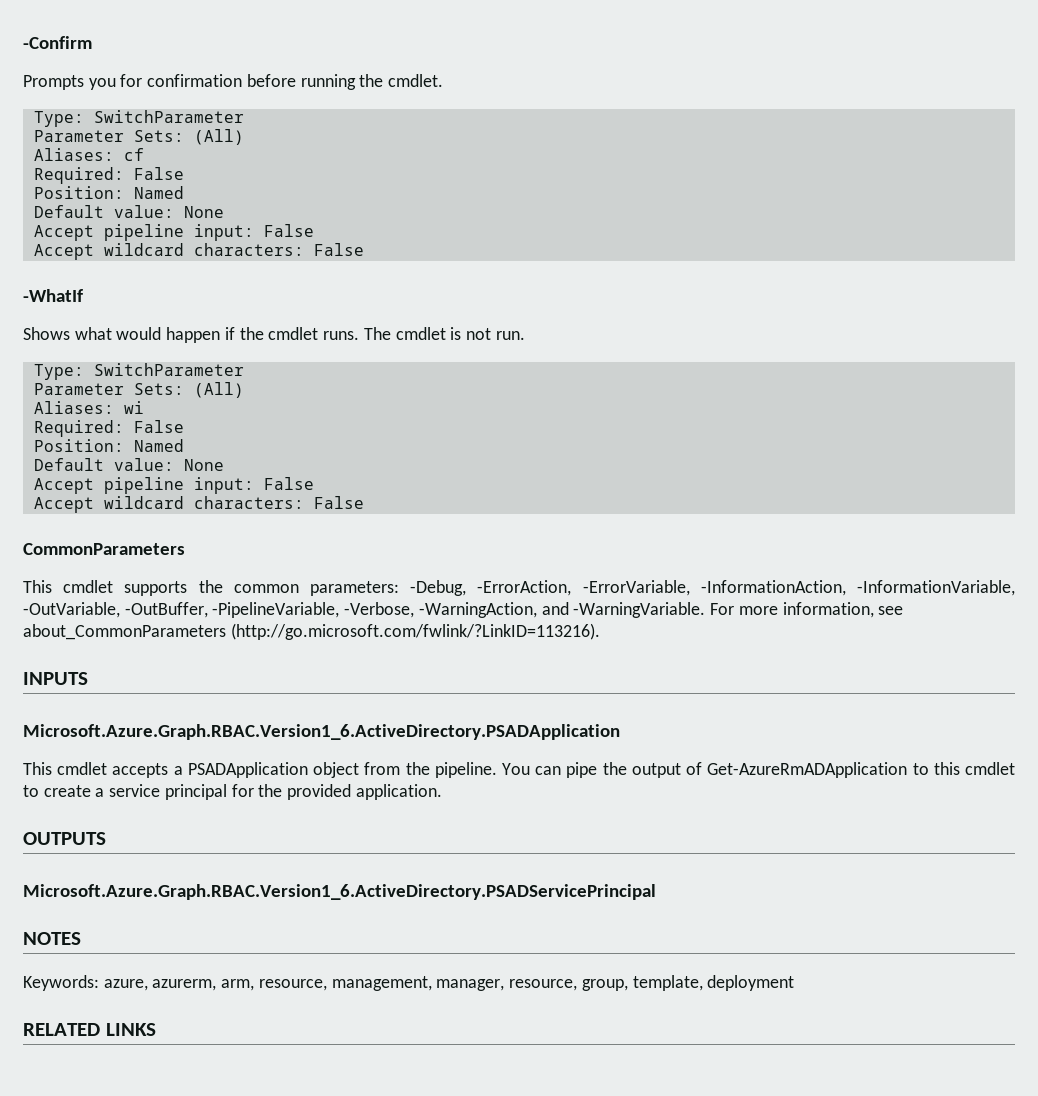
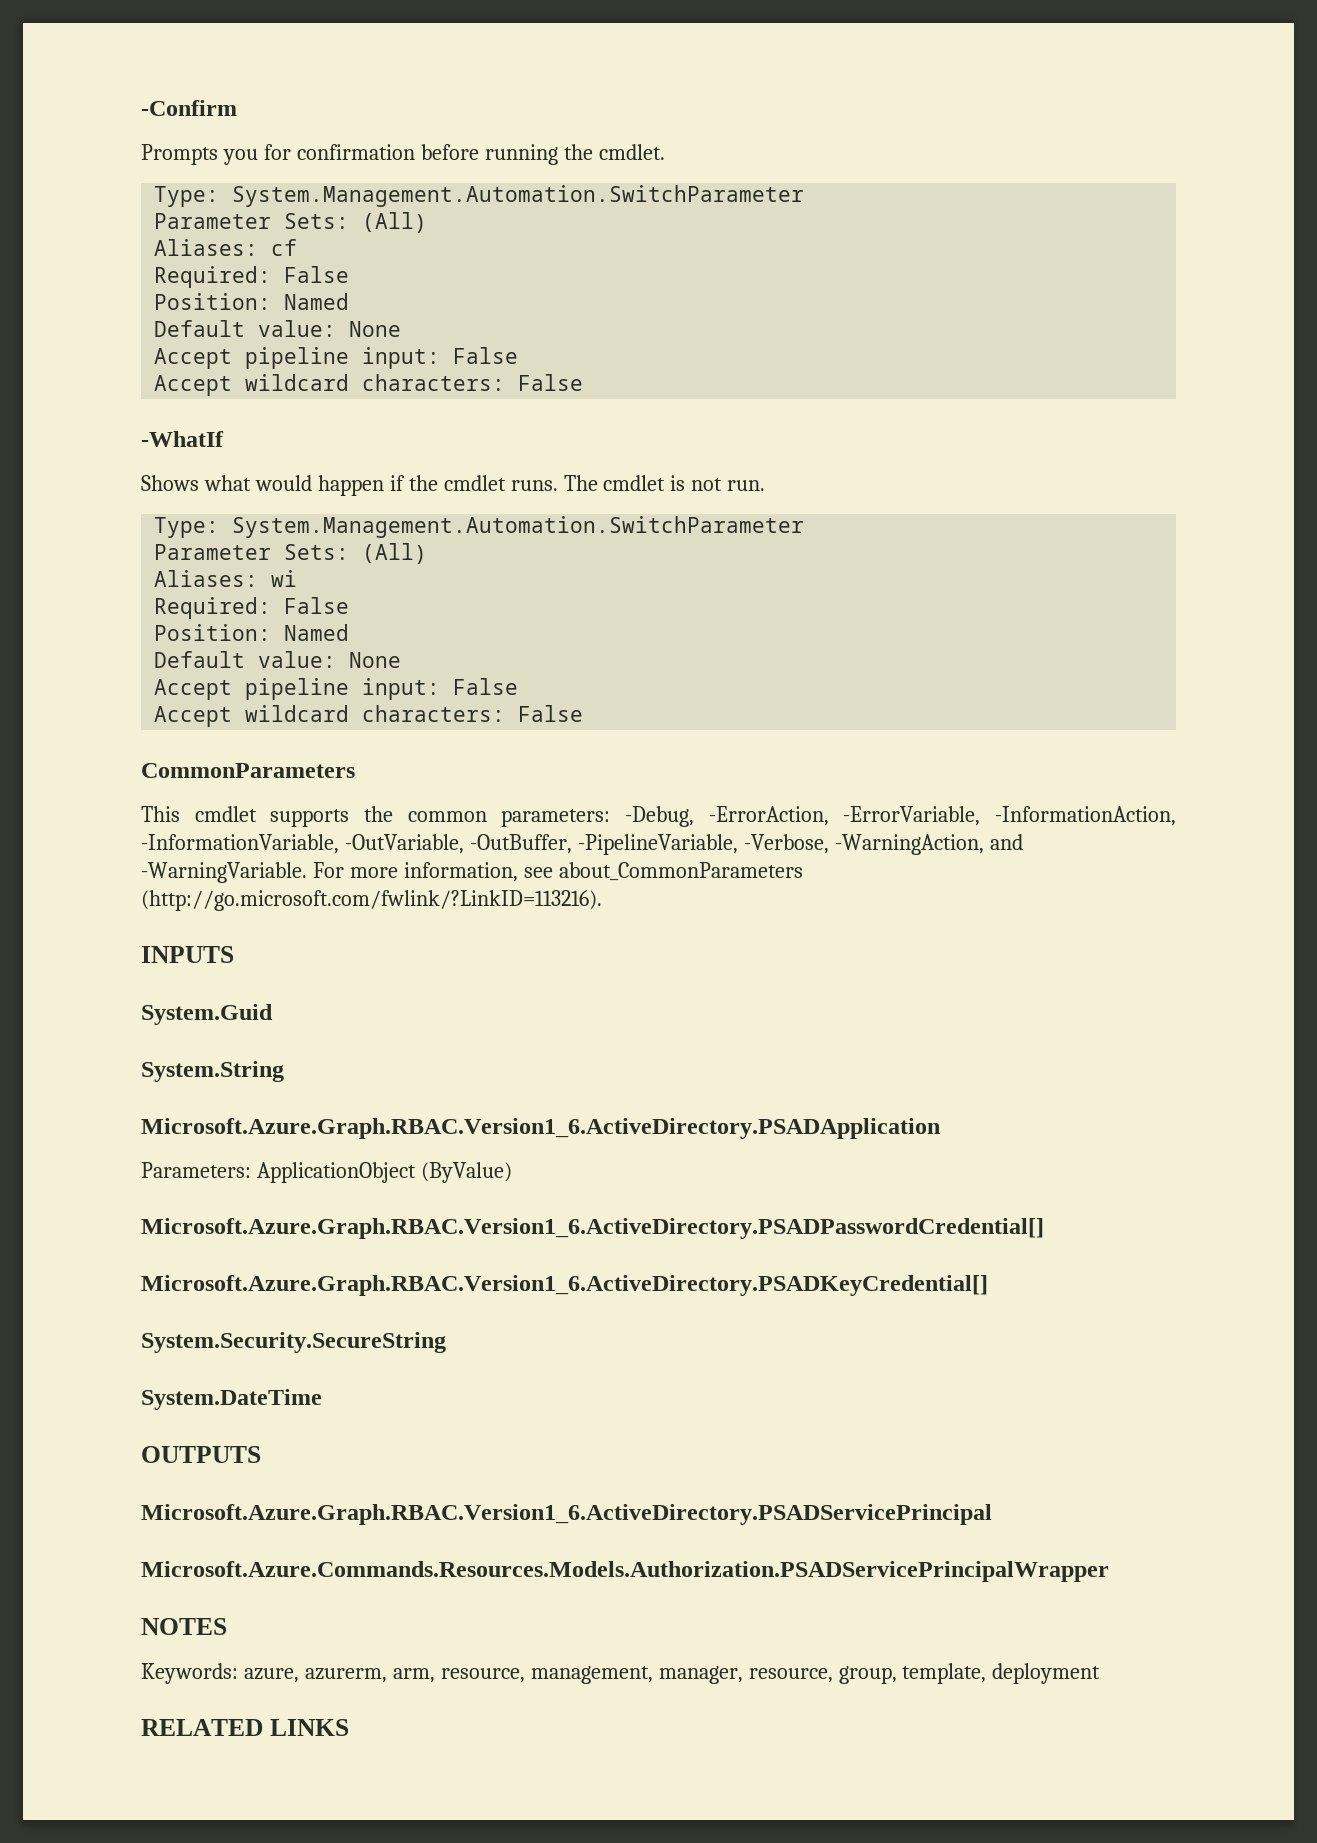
  Prompts you for confirmation before running the cmdlet.
- Type: SwitchParameter
+ Type: System.Management.Automation.SwitchParameter
  The cmdlet is not run.
- Type: SwitchParameter
+ Type: System.Management.Automation.SwitchParameter
+ System.Guid
+ System.String
- This cmdlet accepts a PSADApplication object from the pipeline. You can pipe the output of Get-AzureRmADApplication to this cmdlet to create a service principal for the provided application.
+ Parameters: ApplicationObject (ByValue)
+ Microsoft.Azure.Graph.RBAC.Version1_6.ActiveDirectory.PSADPasswordCredential[]
+ Microsoft.Azure.Graph.RBAC.Version1_6.ActiveDirectory.PSADKeyCredential[]
+ System.Security.SecureString
+ System.DateTime
+ Microsoft.Azure.Commands.Resources.Models.Authorization.PSADServicePrincipalWrapper

